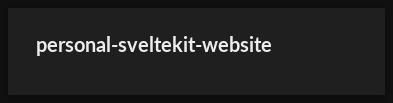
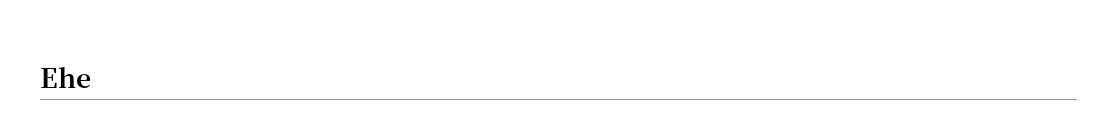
- personal-sveltekit-website
+ Ehe

